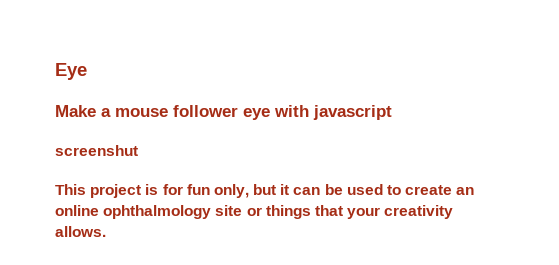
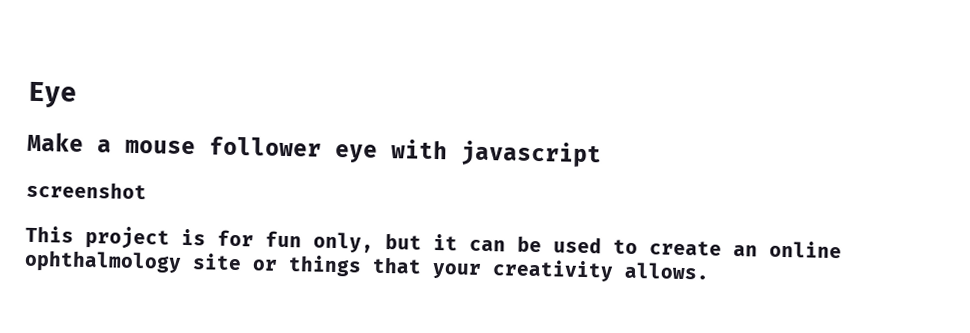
- screenshut
+ screenshot

